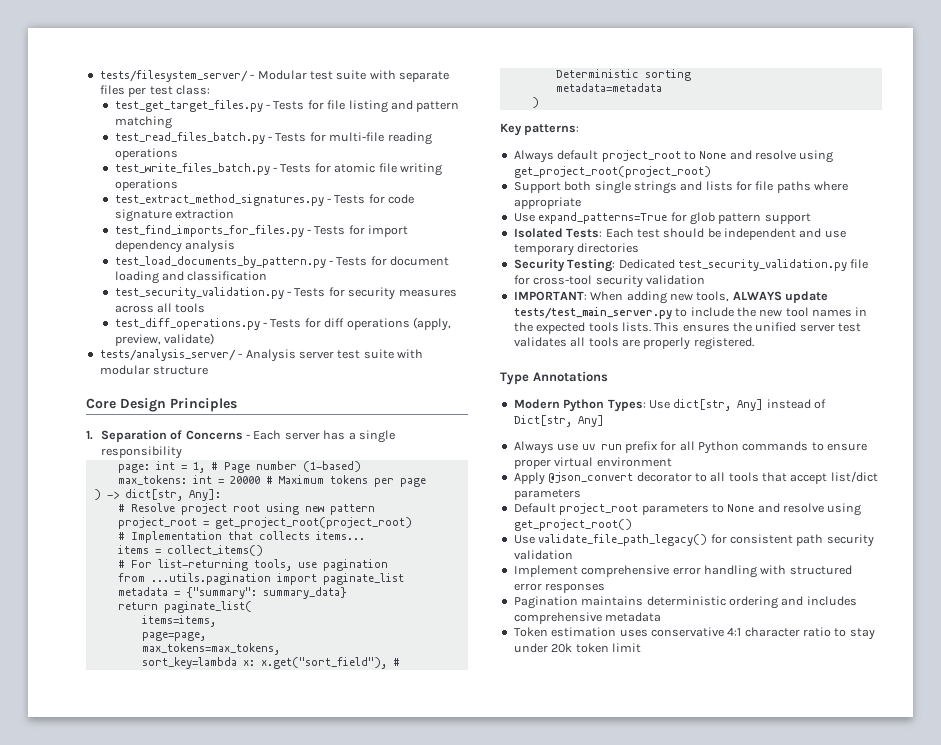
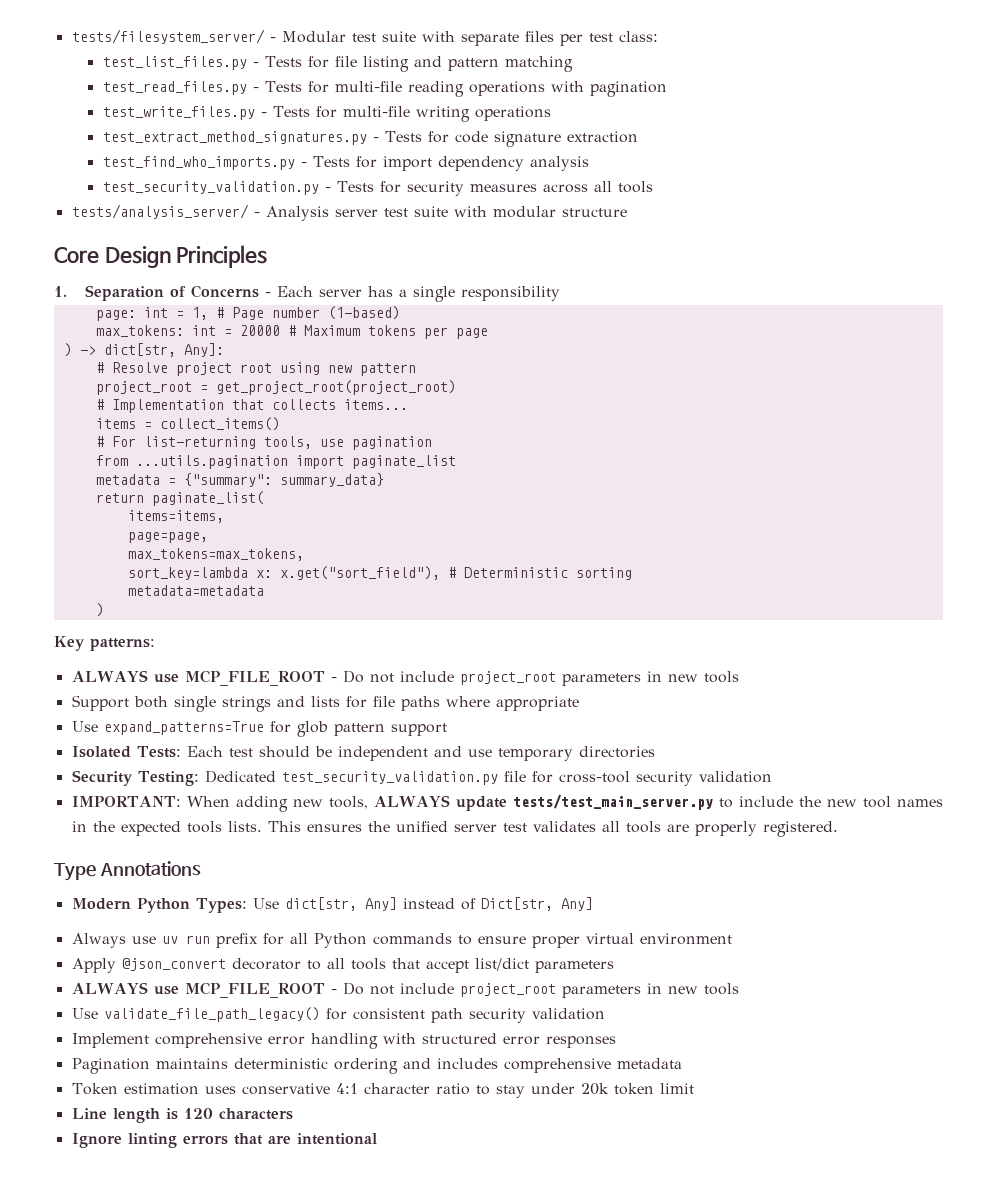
- test_get_target_files.py - Tests for file listing and pattern matching
+ test_list_files.py - Tests for file listing and pattern matching
- test_read_files_batch.py - Tests for multi-file reading operations
- test_write_files_batch.py - Tests for atomic file writing operations
+ test_read_files.py - Tests for multi-file reading operations with pagination
+ test_write_files.py - Tests for multi-file writing operations
- test_find_imports_for_files.py - Tests for import dependency analysis
+ test_find_who_imports.py - Tests for import dependency analysis
- test_load_documents_by_pattern.py - Tests for document loading and classification
- test_diff_operations.py - Tests for diff operations (apply, preview, validate)
  Key patterns:
- Always default project_root to None and resolve using get_project_root(project_root)
+ ALWAYS use MCP_FILE_ROOT - Do not include project_root parameters in new tools
  Apply @json_convert decorator to all tools that accept list/dict parameters
- Default project_root parameters to None and resolve using get_project_root()
+ ALWAYS use MCP_FILE_ROOT - Do not include project_root parameters in new tools
+ Line length is 120 characters
+ Ignore linting errors that are intentional

